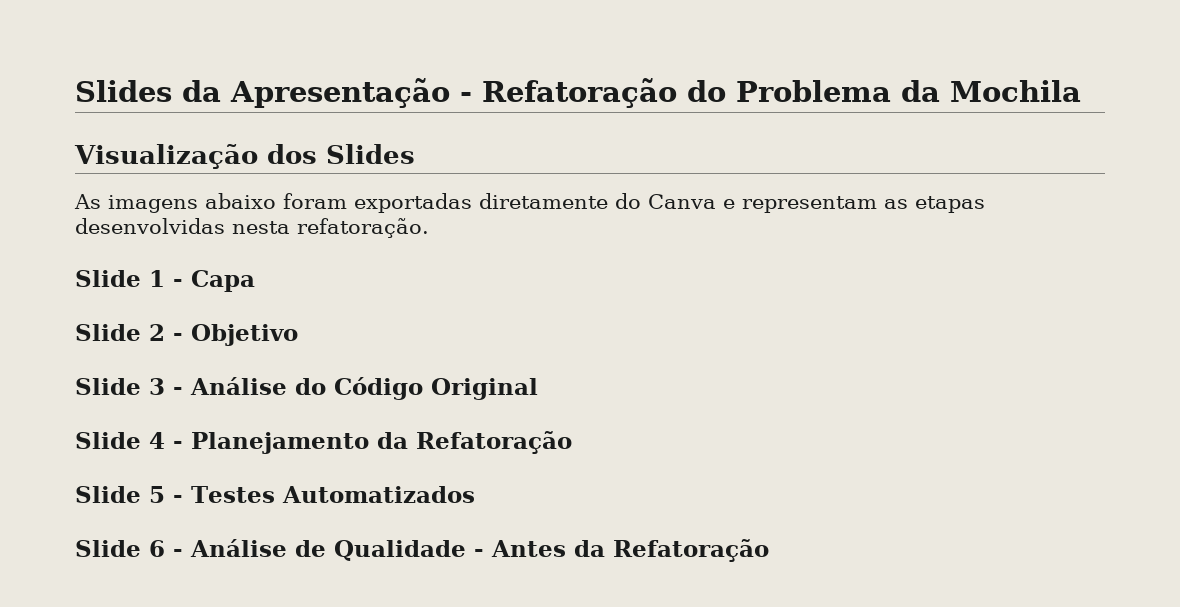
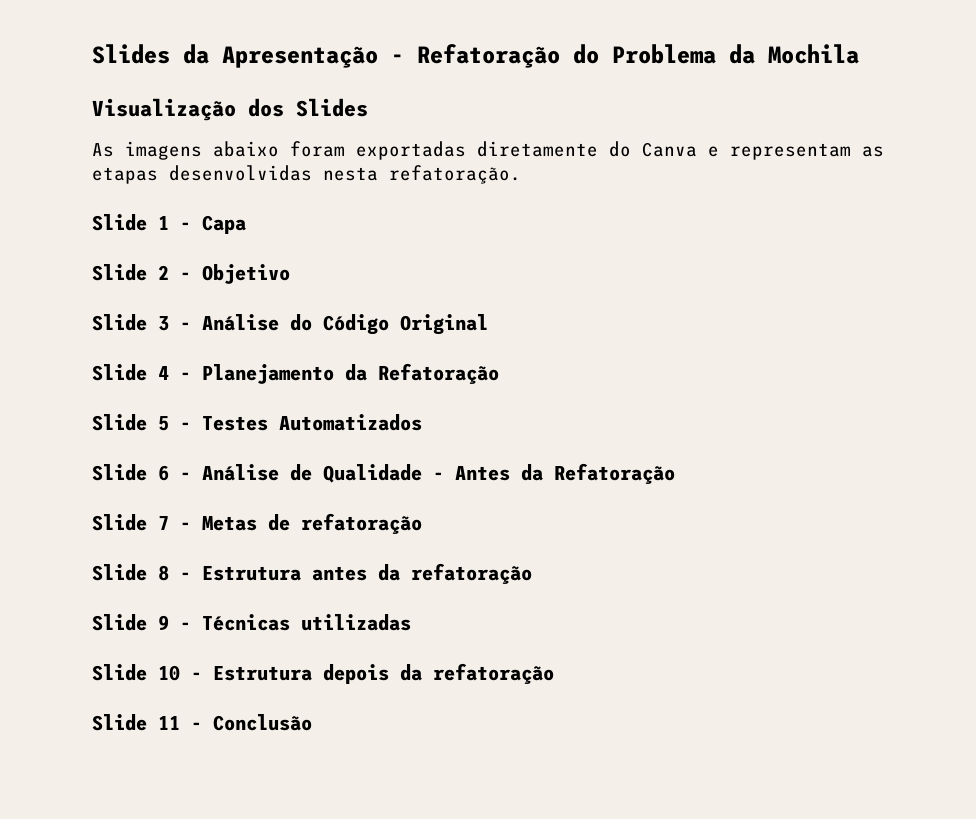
+ Slide 7 - Metas de refatoração
+ Slide 8 - Estrutura antes da refatoração
+ Slide 9 - Técnicas utilizadas
+ Slide 10 - Estrutura depois da refatoração
+ Slide 11 - Conclusão

